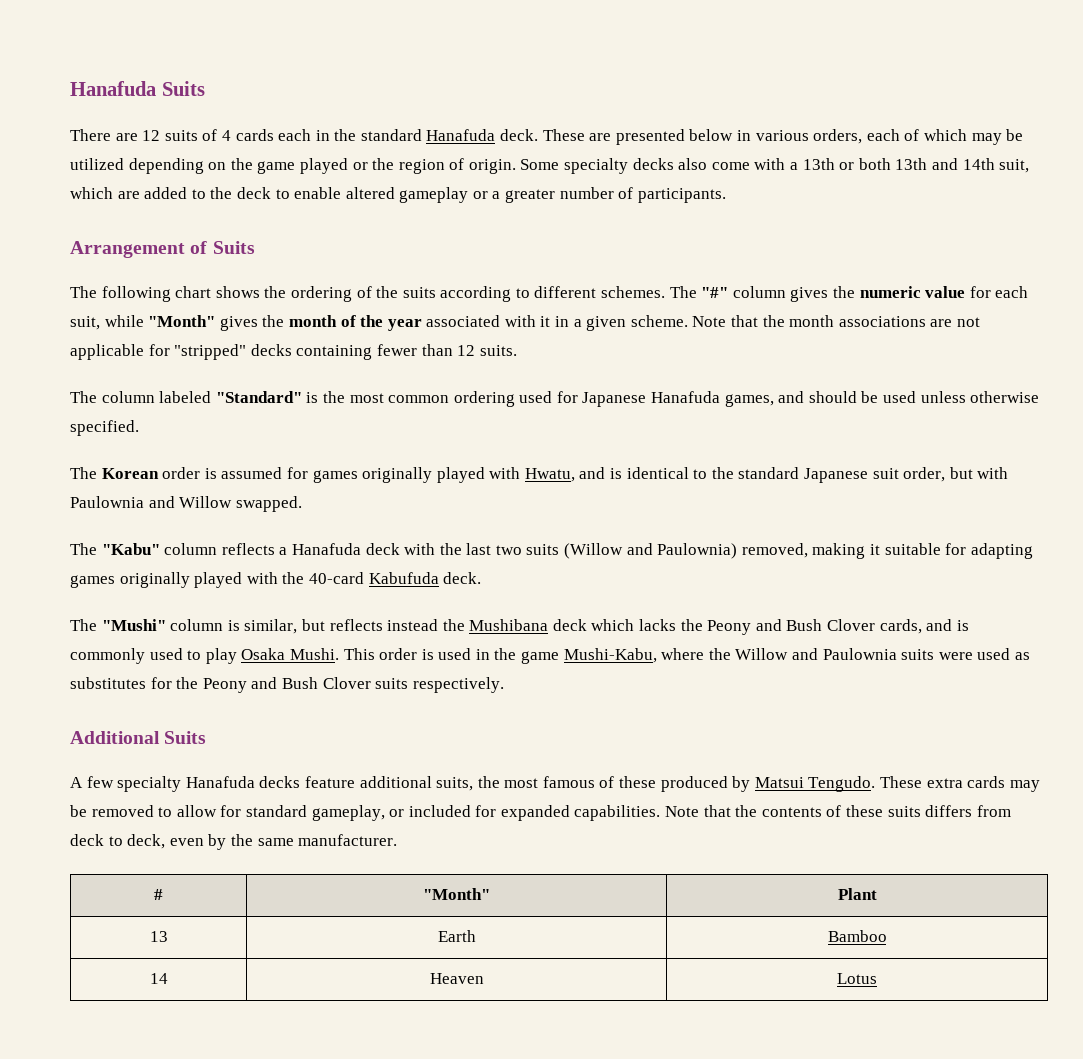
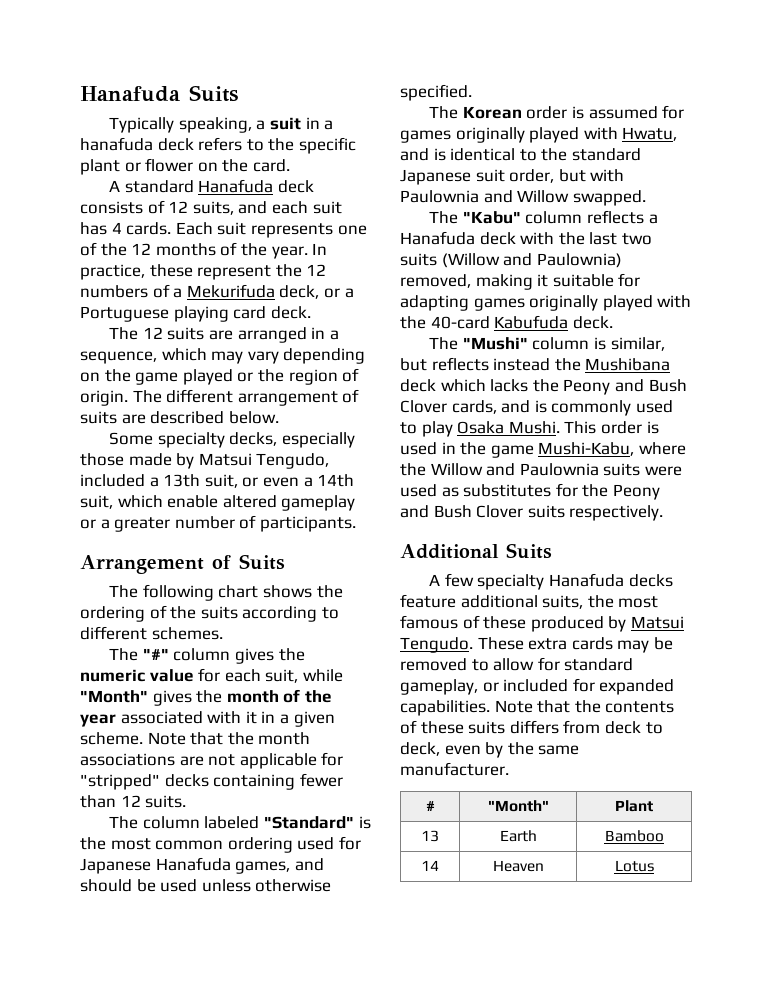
- There are 12 suits of 4 cards each in the standard Hanafuda deck. These are presented below in various orders, each of which may be utilized depending on the game played or the region of origin.
+ Typically speaking, a suit in a hanafuda deck refers to the specific plant or flower on the card.
+ A standard Hanafuda deck consists of 12 suits, and each suit has 4 cards. Each suit represents one of the 12 months of the year. In practice, these represent the 12 numbers of a Mekurifuda deck, or a Portuguese playing card deck.
+ The 12 suits are arranged in a sequence, which may vary depending on the game played or the region of origin.
- Some specialty decks also come with a 13th or both 13th and 14th suit, which are added to the deck to enable altered gameplay or a greater number of participants.
+ The different arrangement of suits are described below.
+ Some specialty decks, especially those made by Matsui Tengudo, included a 13th suit, or even a 14th suit, which enable altered gameplay or a greater number of participants.
- The following chart shows the ordering of the suits according to different schemes. The "#" column gives the numeric value for each suit, while "Month" gives the month of the year associated with it in a given scheme.
+ The following chart shows the ordering of the suits according to different schemes.
+ The "#" column gives the numeric value for each suit, while "Month" gives the month of the year associated with it in a given scheme.

